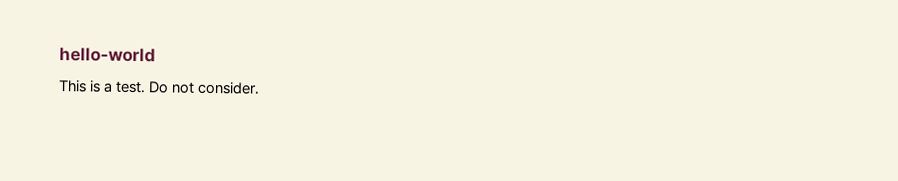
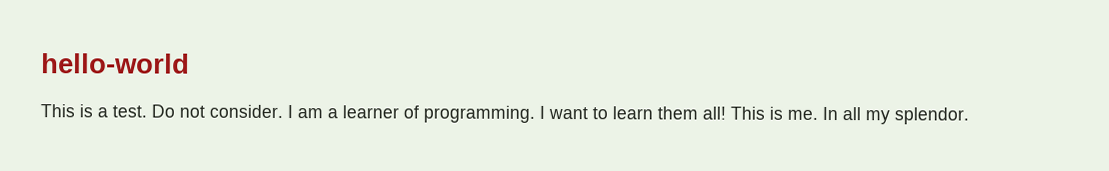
+ I am a learner of programming. I want to learn them all! This is me. In all my splendor.

